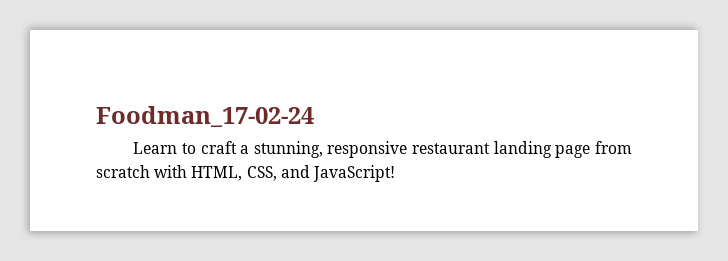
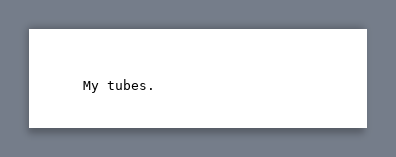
- Foodman_17-02-24
- Learn to craft a stunning, responsive restaurant landing page from scratch with HTML, CSS, and JavaScript!
+ My tubes.

